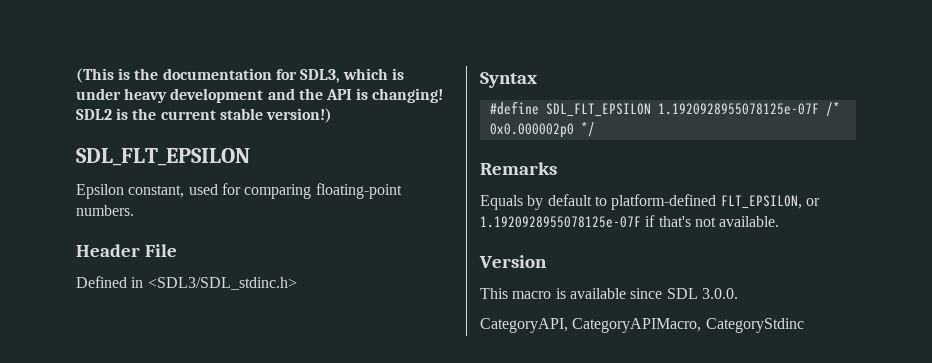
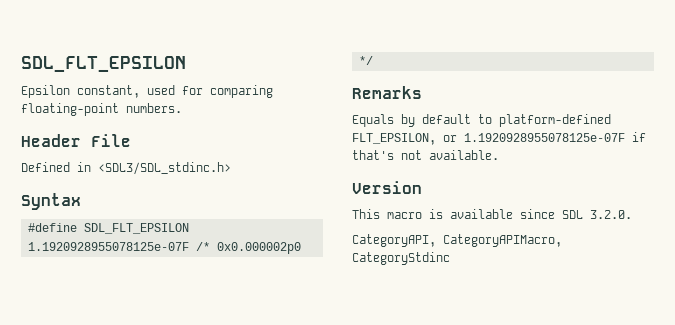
- (This is the documentation for SDL3, which is under heavy development and the API is changing! SDL2 is the current stable version!)
- This macro is available since SDL 3.0.0.
+ This macro is available since SDL 3.2.0.

